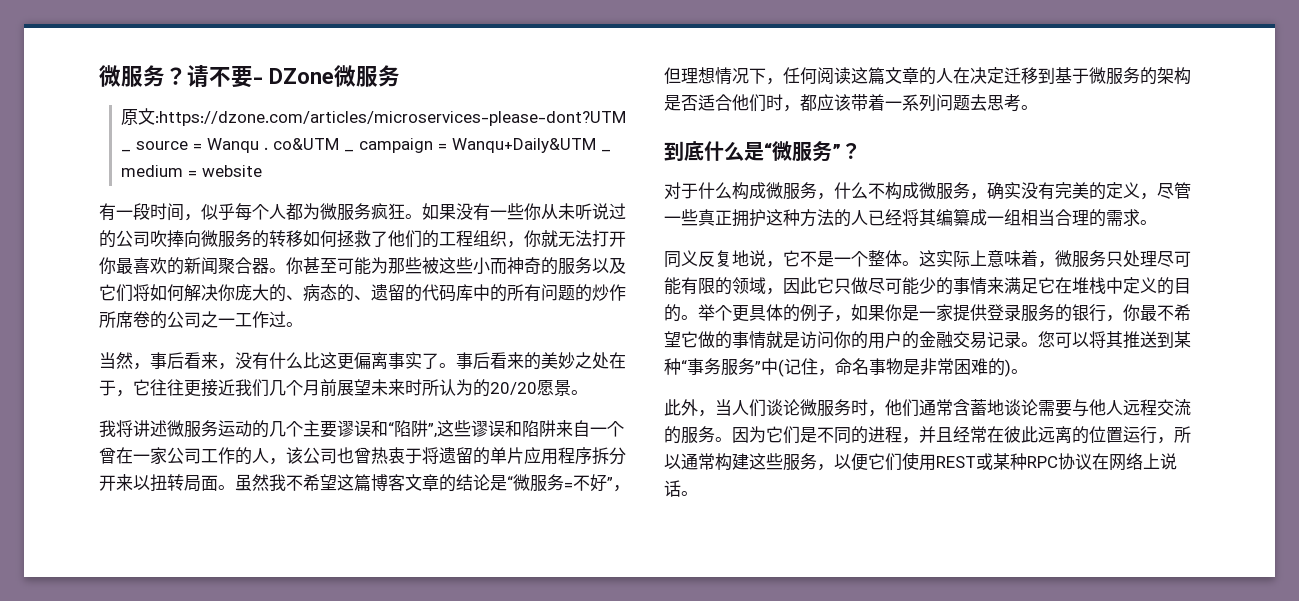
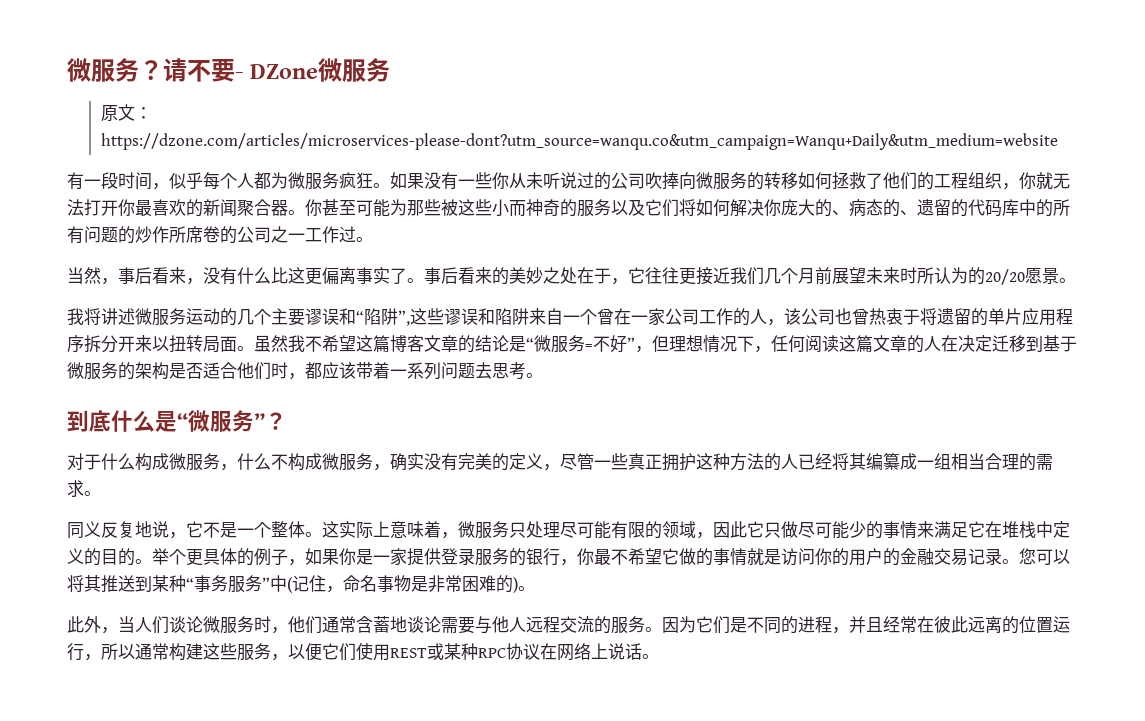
- 原文:https://dzone.com/articles/microservices-please-dont?UTM _ source = Wanqu . co&UTM _ campaign = Wanqu+Daily&UTM _ medium = website
+ 原文：https://dzone.com/articles/microservices-please-dont?utm_source=wanqu.co&utm_campaign=Wanqu+Daily&utm_medium=website

